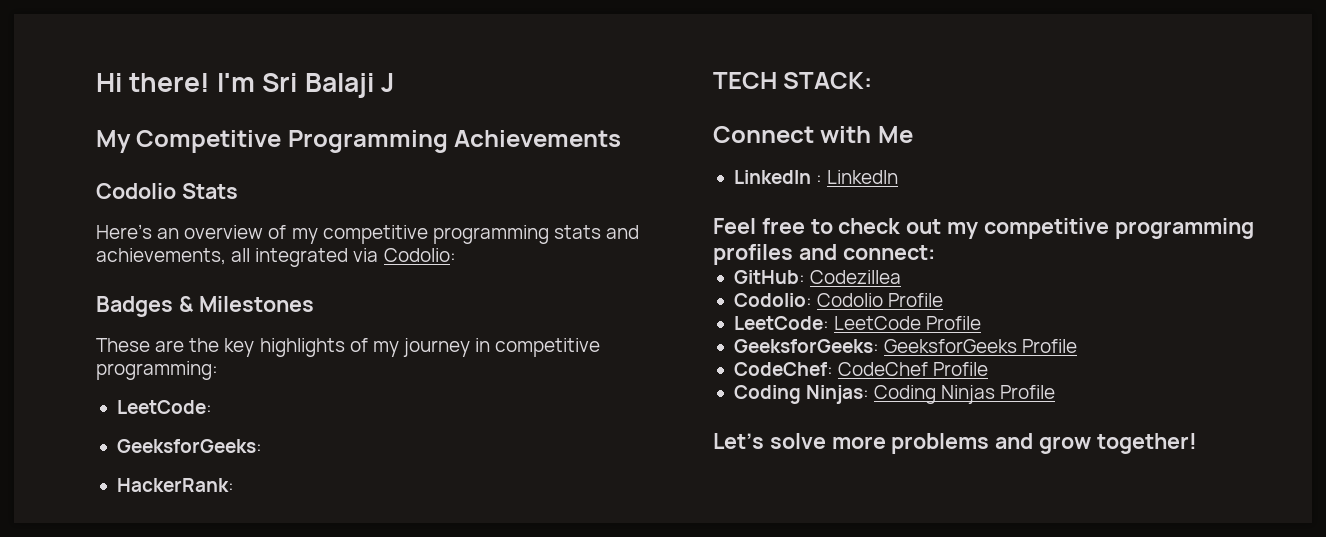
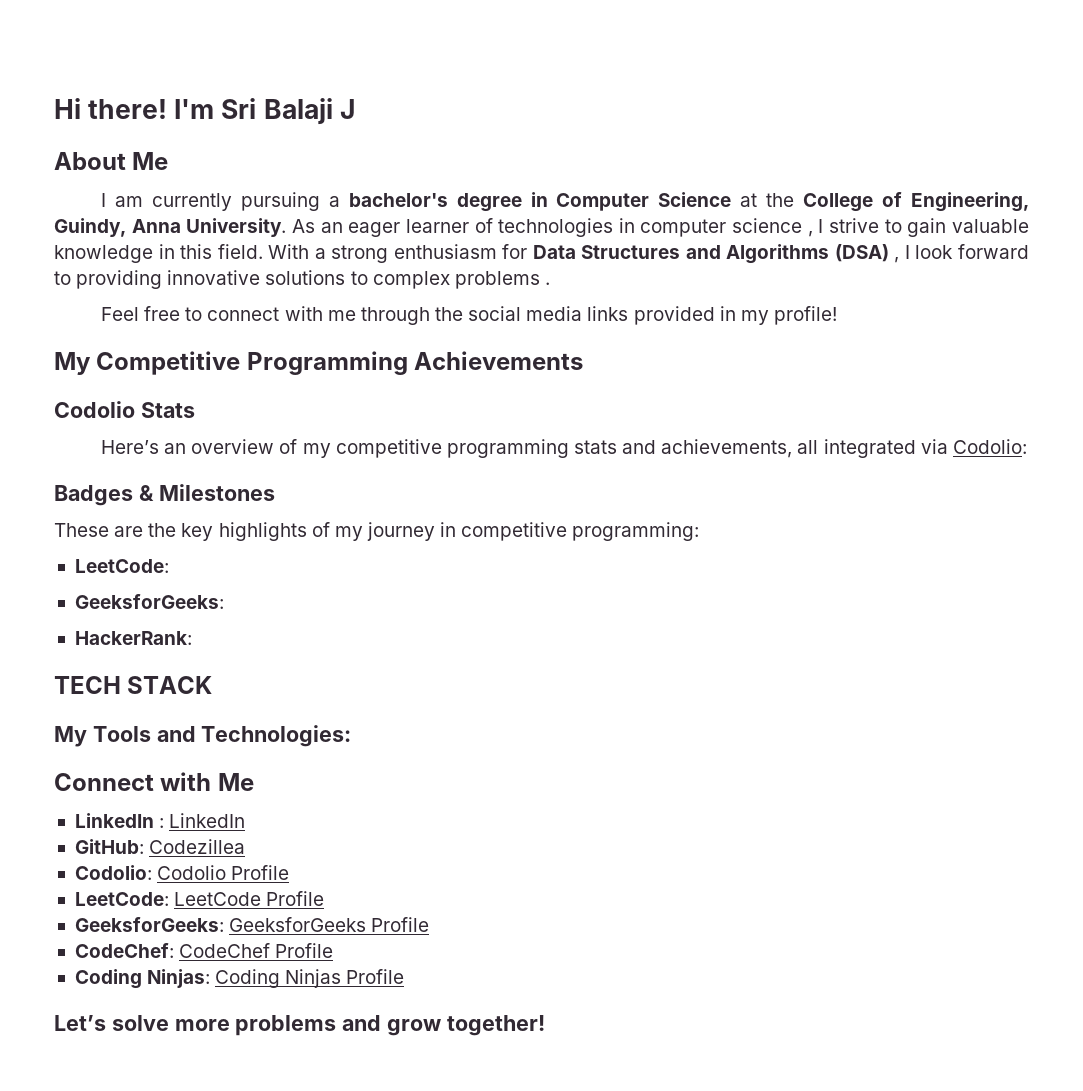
+ About Me
+ I am currently pursuing a bachelor's degree in Computer Science at the College of Engineering, Guindy, Anna University. As an eager learner of technologies in computer science , I strive to gain valuable knowledge in this field. With a strong enthusiasm for Data Structures and Algorithms (DSA) , I look forward to providing innovative solutions to complex problems .
+ Feel free to connect with me through the social media links provided in my profile!
- TECH STACK:
+ TECH STACK
+ My Tools and Technologies:
- Feel free to check out my competitive programming profiles and connect:

